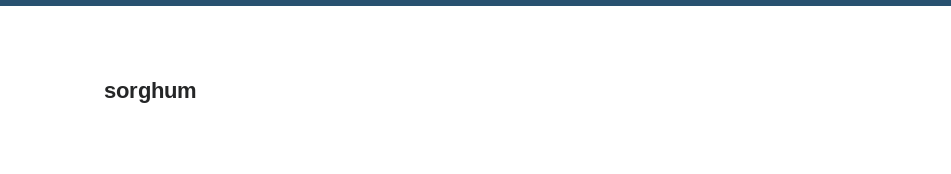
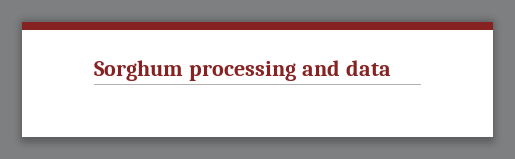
- sorghum
+ Sorghum processing and data

